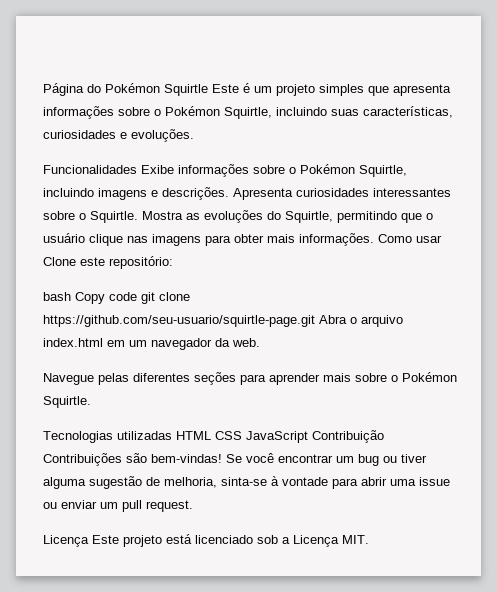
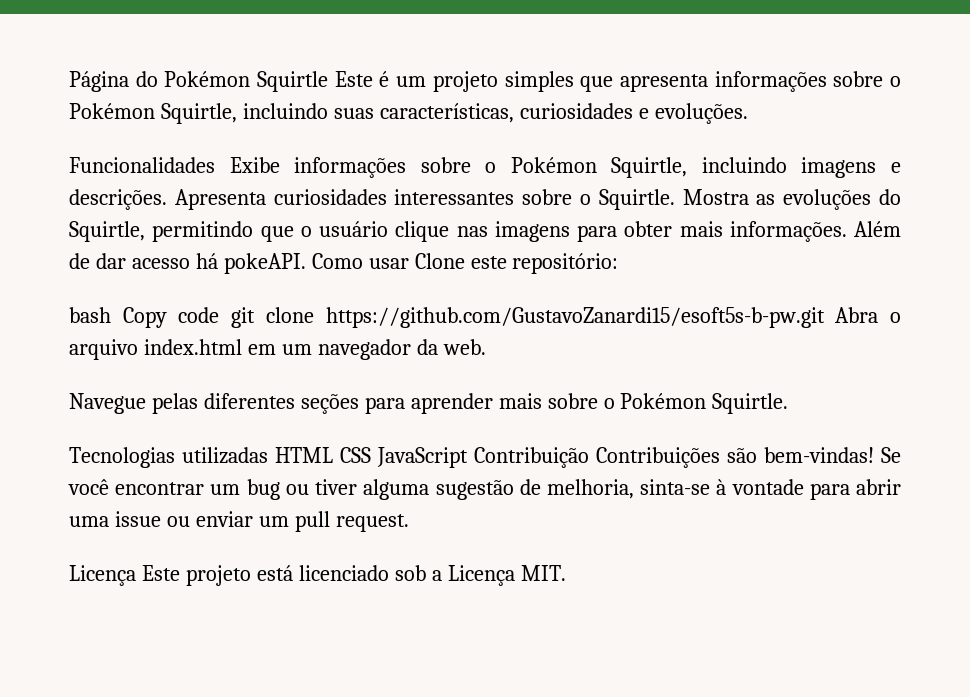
+ Além de dar acesso há pokeAPI.
- bash Copy code git clone https://github.com/seu-usuario/squirtle-page.git Abra o arquivo index.html em um navegador da web.
+ bash Copy code git clone https://github.com/GustavoZanardi15/esoft5s-b-pw.git Abra o arquivo index.html em um navegador da web.

